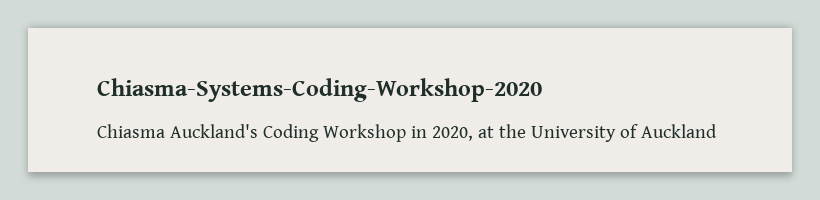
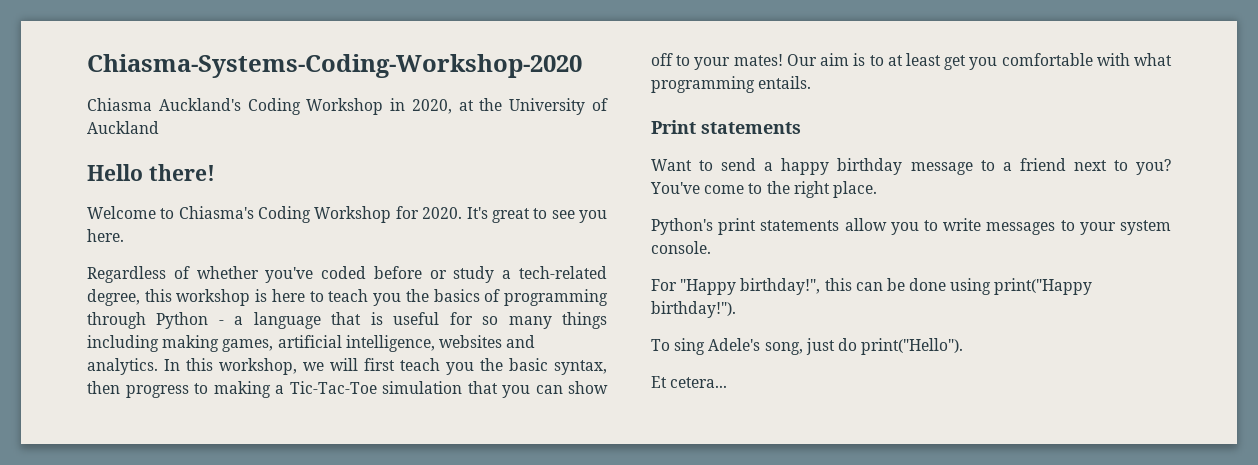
+ Hello there!
+ Welcome to Chiasma's Coding Workshop for 2020. It's great to see you here.
+ Regardless of whether you've coded before or study a tech-related degree, this workshop is here to teach you the basics of programming through Python - a language that is useful for so many things including making games, artificial intelligence, websites and analytics. In this workshop, we will first teach you the basic syntax, then progress to making a Tic-Tac-Toe simulation that you can show off to your mates! Our aim is to at least get you comfortable with what programming entails.
+ Print statements
+ Want to send a happy birthday message to a friend next to you? You've come to the right place.
+ Python's print statements allow you to write messages to your system console.
+ For "Happy birthday!", this can be done using print("Happy birthday!").
+ To sing Adele's song, just do print("Hello").
+ Et cetera...

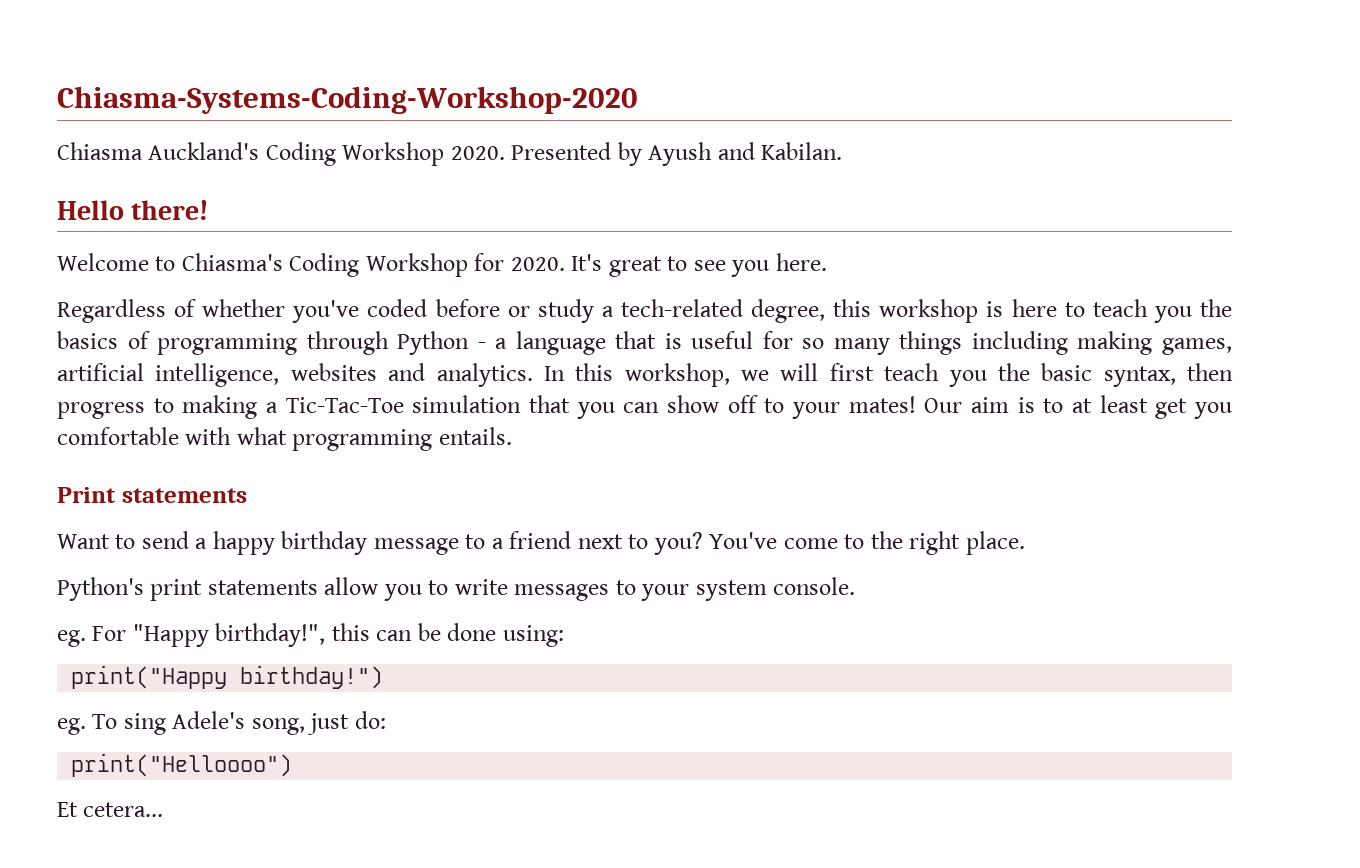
- Chiasma Auckland's Coding Workshop in 2020, at the University of Auckland
+ Chiasma Auckland's Coding Workshop 2020. Presented by Ayush and Kabilan.
- For "Happy birthday!", this can be done using print("Happy birthday!").
- To sing Adele's song, just do print("Hello").
+ eg. For "Happy birthday!", this can be done using:
+ print("Happy birthday!")
+ eg. To sing Adele's song, just do:
+ print("Helloooo")

